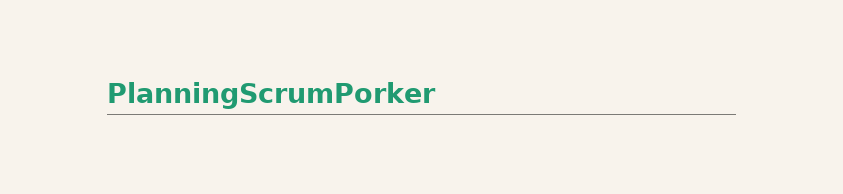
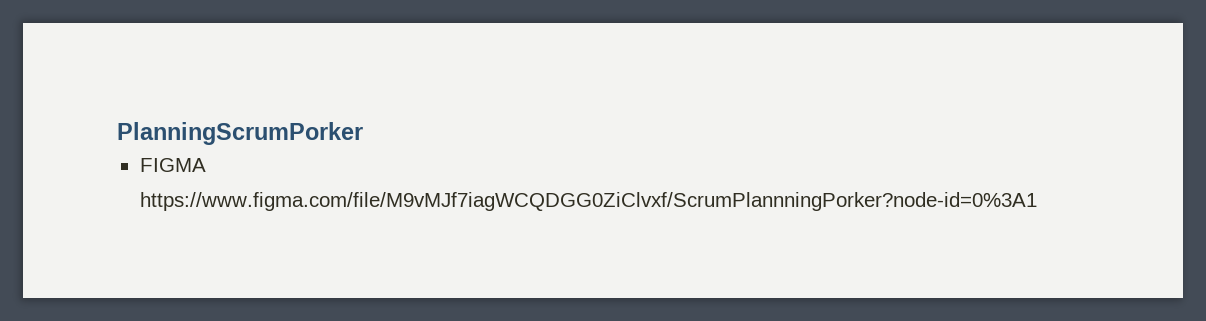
+ FIGMA https://www.figma.com/file/M9vMJf7iagWCQDGG0ZiClvxf/ScrumPlannningPorker?node-id=0%3A1

